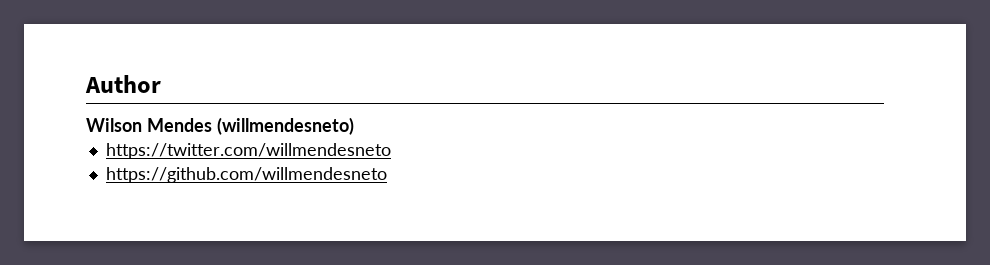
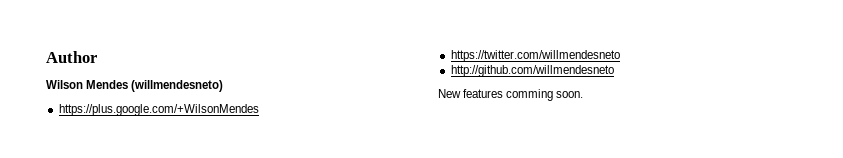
+ https://plus.google.com/+WilsonMendes
- https://github.com/willmendesneto
+ http://github.com/willmendesneto
+ New features comming soon.

